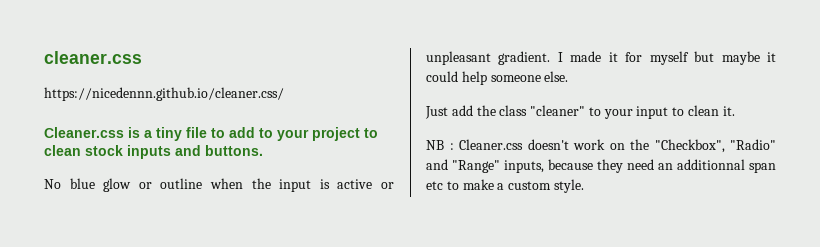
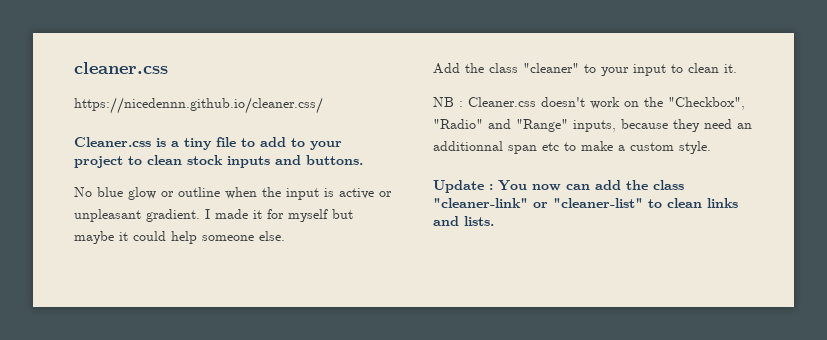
- Just add the class "cleaner" to your input to clean it.
+ Add the class "cleaner" to your input to clean it.
+ Update : You now can add the class "cleaner-link" or "cleaner-list" to clean links and lists.

